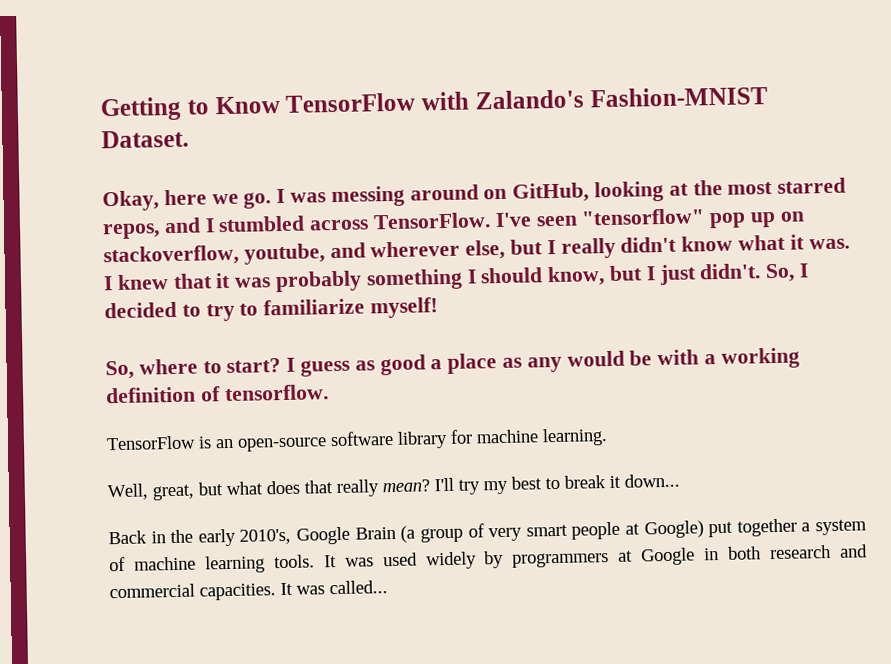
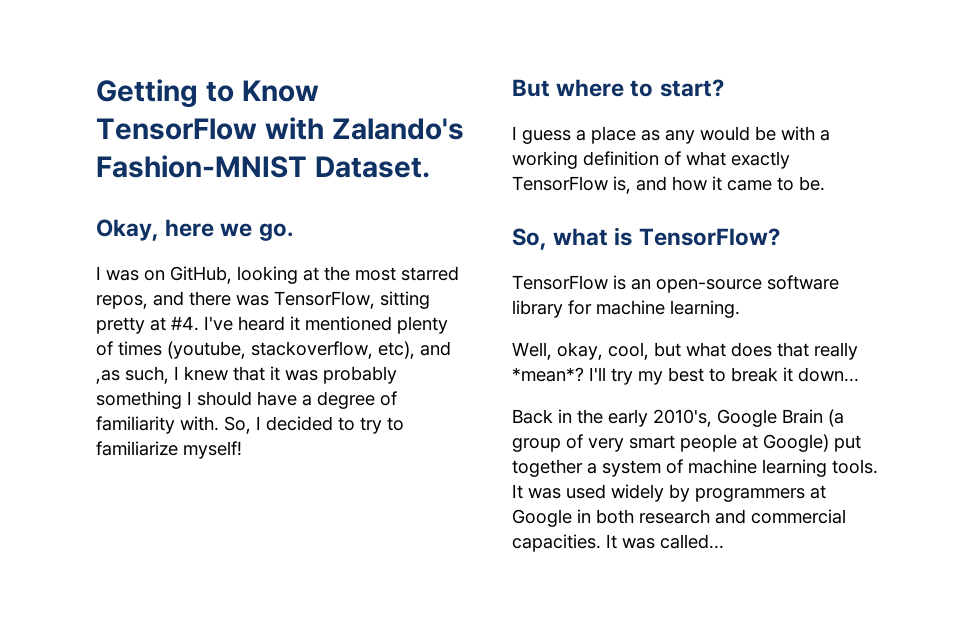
- Okay, here we go. I was messing around on GitHub, looking at the most starred repos, and I stumbled across TensorFlow. I've seen "tensorflow" pop up on stackoverflow, youtube, and wherever else, but I really didn't know what it was. I knew that it was probably something I should know, but I just didn't.
+ Okay, here we go.
+ I was on GitHub, looking at the most starred repos, and there was TensorFlow, sitting pretty at #4. I've heard it mentioned plenty of times (youtube, stackoverflow, etc), and ,as such, I knew that it was probably something I should have a degree of familiarity with.
- So, where to start? I guess as good a place as any would be with a working definition of tensorflow.
+ But where to start?
+ I guess a place as any would be with a working definition of what exactly TensorFlow is, and how it came to be.
+ So, what is TensorFlow?
- Well, great, but what does that really mean?
+ Well, okay, cool, but what does that really *mean*?

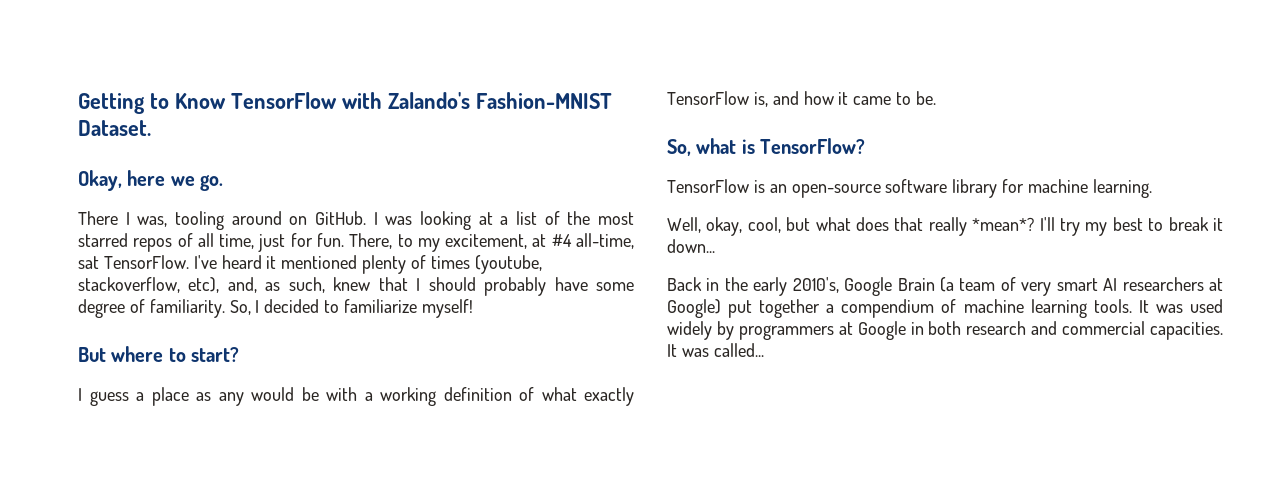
- I was on GitHub, looking at the most starred repos, and there was TensorFlow, sitting pretty at #4.
+ There I was, tooling around on GitHub. I was looking at a list of the most starred repos of all time, just for fun. There, to my excitement, at #4 all-time, sat TensorFlow.
- I've heard it mentioned plenty of times (youtube, stackoverflow, etc), and ,as such, I knew that it was probably something I should have a degree of familiarity with.
+ I've heard it mentioned plenty of times (youtube, stackoverflow, etc), and, as such, knew that I should probably have some degree of familiarity.
- So, I decided to try to familiarize myself!
+ So, I decided to familiarize myself!
- Back in the early 2010's, Google Brain (a group of very smart people at Google) put together a system of machine learning tools.
+ Back in the early 2010's, Google Brain (a team of very smart AI researchers at Google) put together a compendium of machine learning tools.

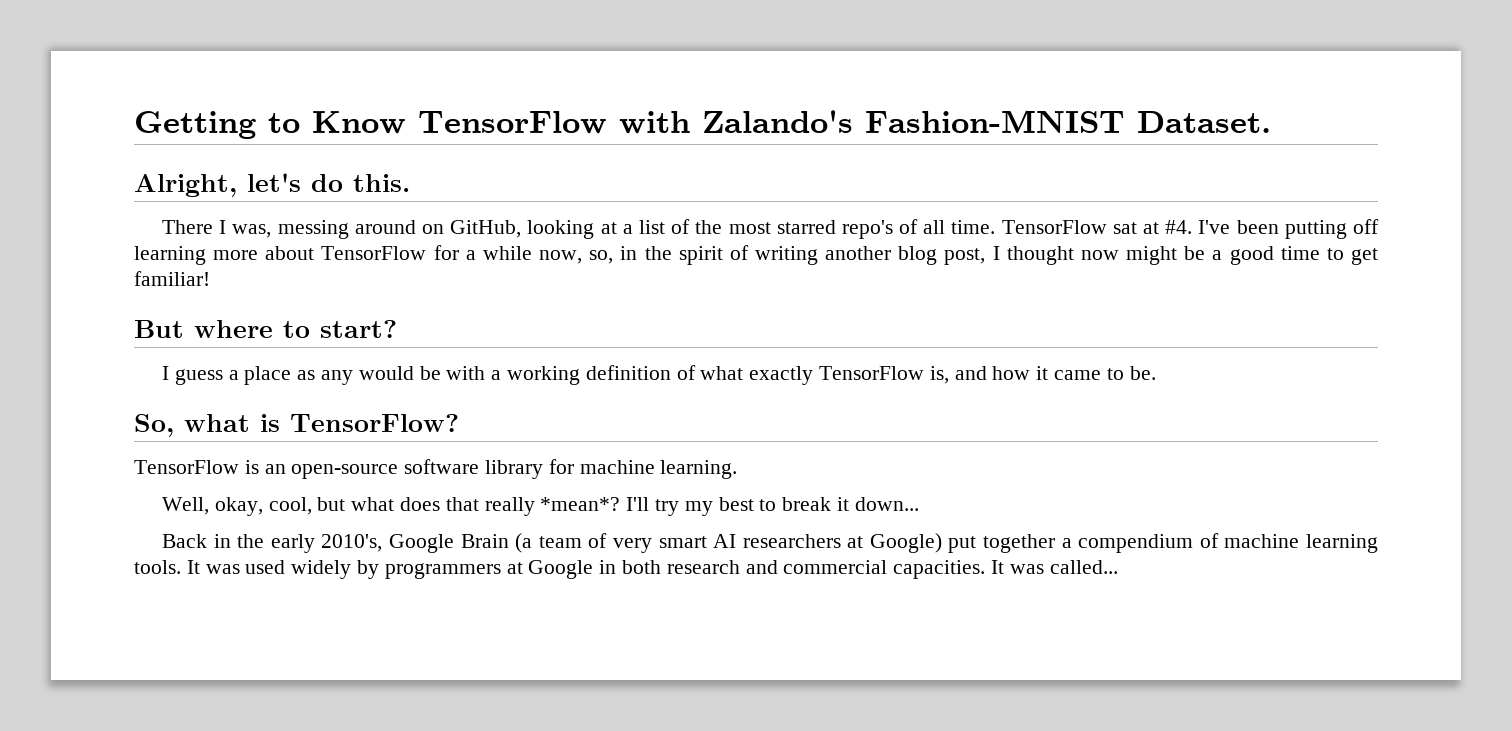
- Okay, here we go.
+ Alright, let's do this.
- There I was, tooling around on GitHub. I was looking at a list of the most starred repos of all time, just for fun. There, to my excitement, at #4 all-time, sat TensorFlow. I've heard it mentioned plenty of times (youtube, stackoverflow, etc), and, as such, knew that I should probably have some degree of familiarity. So, I decided to familiarize myself!
+ There I was, messing around on GitHub, looking at a list of the most starred repo's of all time. TensorFlow sat at #4. I've been putting off learning more about TensorFlow for a while now, so, in the spirit of writing another blog post, I thought now might be a good time to get familiar!

